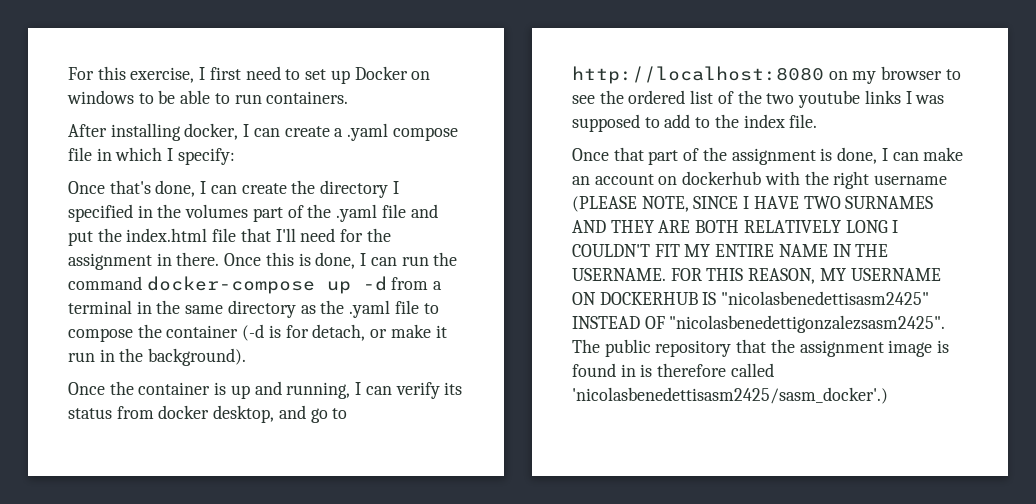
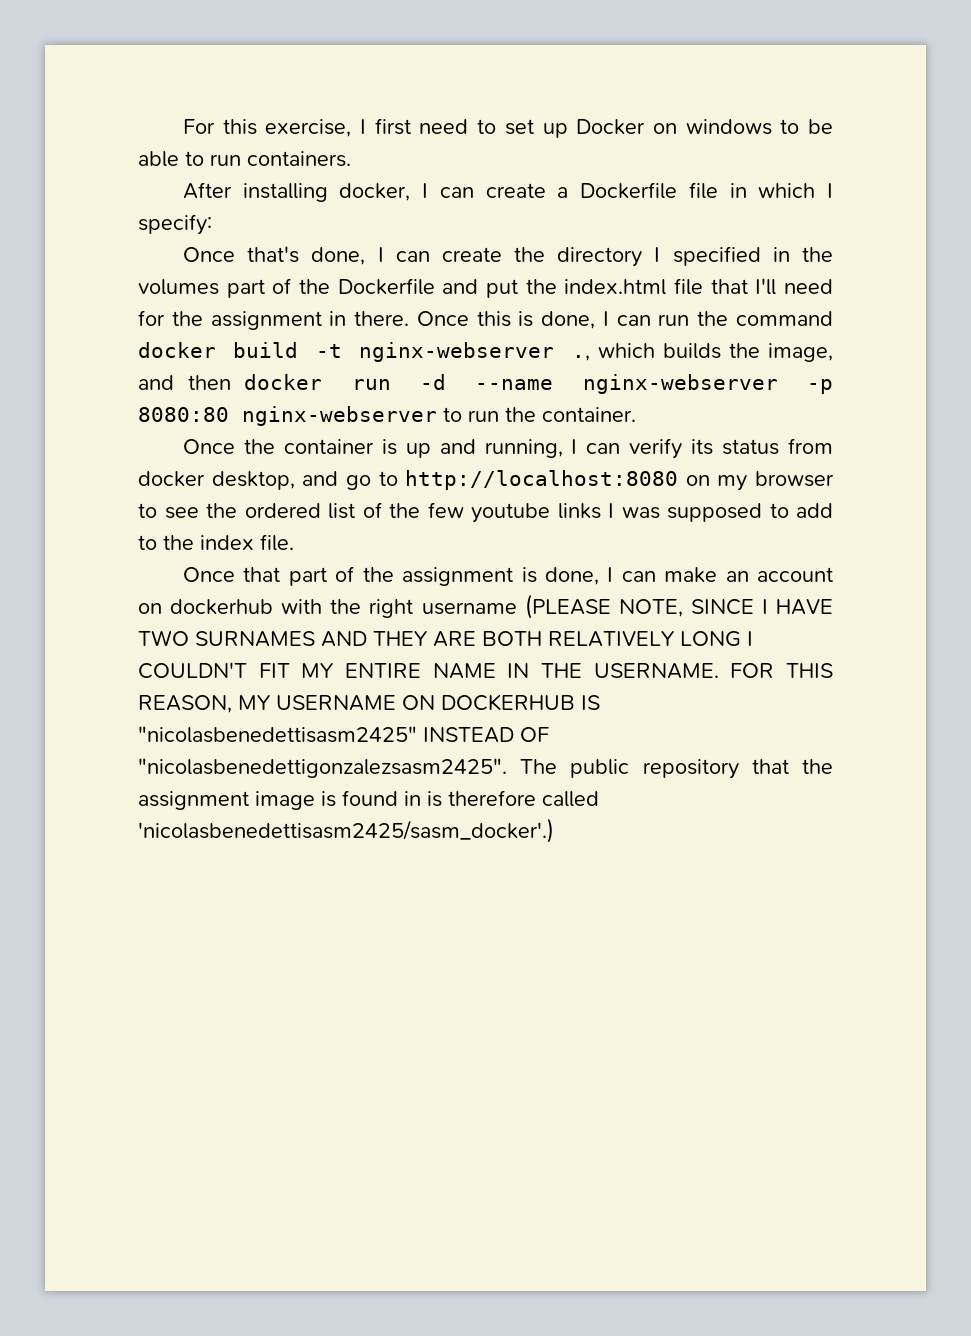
- After installing docker, I can create a .yaml compose file in which I specify:
+ After installing docker, I can create a Dockerfile file in which I specify:
- Once that's done, I can create the directory I specified in the volumes part of the .yaml file and put the index.html file that I'll need for the assignment in there.
+ Once that's done, I can create the directory I specified in the volumes part of the Dockerfile and put the index.html file that I'll need for the assignment in there.
- Once this is done, I can run the command docker-compose up -d from a terminal in the same directory as the .yaml file to compose the container (-d is for detach, or make it run in the background).
+ Once this is done, I can run the command docker build -t nginx-webserver ., which builds the image, and then docker run -d --name nginx-webserver -p 8080:80 nginx-webserver to run the container.
- Once the container is up and running, I can verify its status from docker desktop, and go to http://localhost:8080 on my browser to see the ordered list of the two youtube links I was supposed to add to the index file.
+ Once the container is up and running, I can verify its status from docker desktop, and go to http://localhost:8080 on my browser to see the ordered list of the few youtube links I was supposed to add to the index file.

